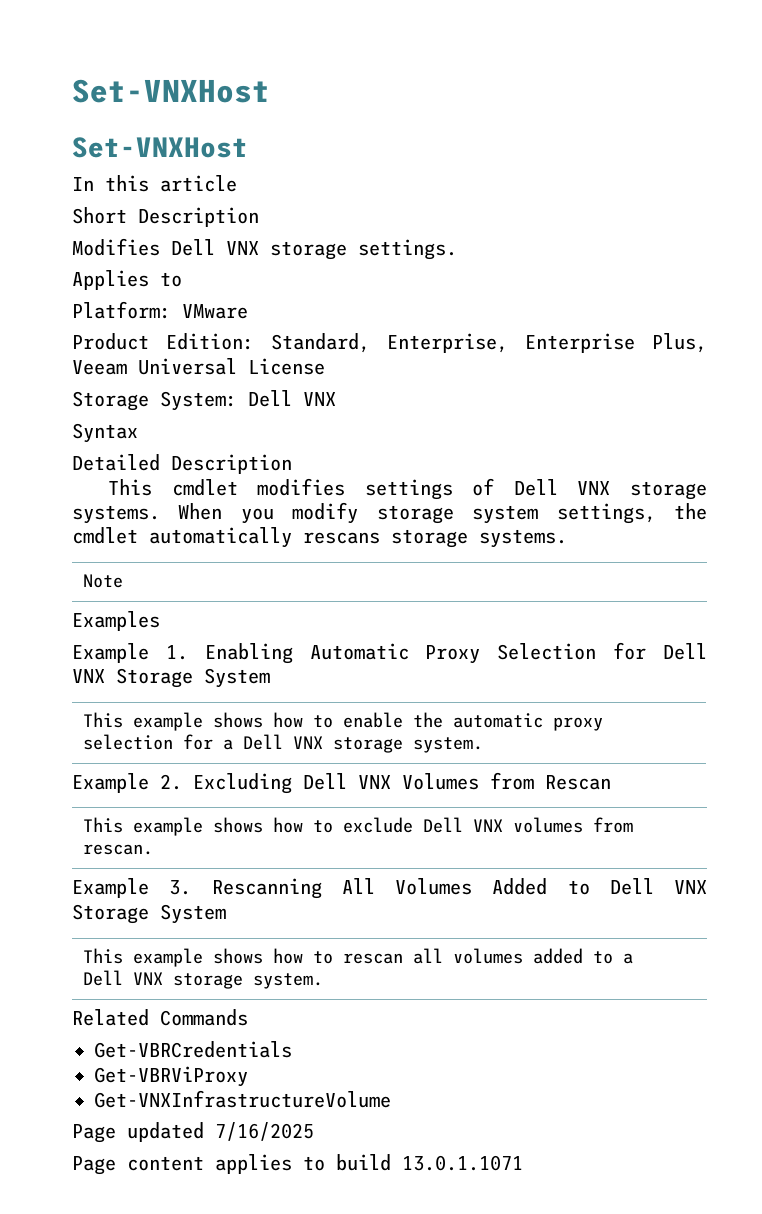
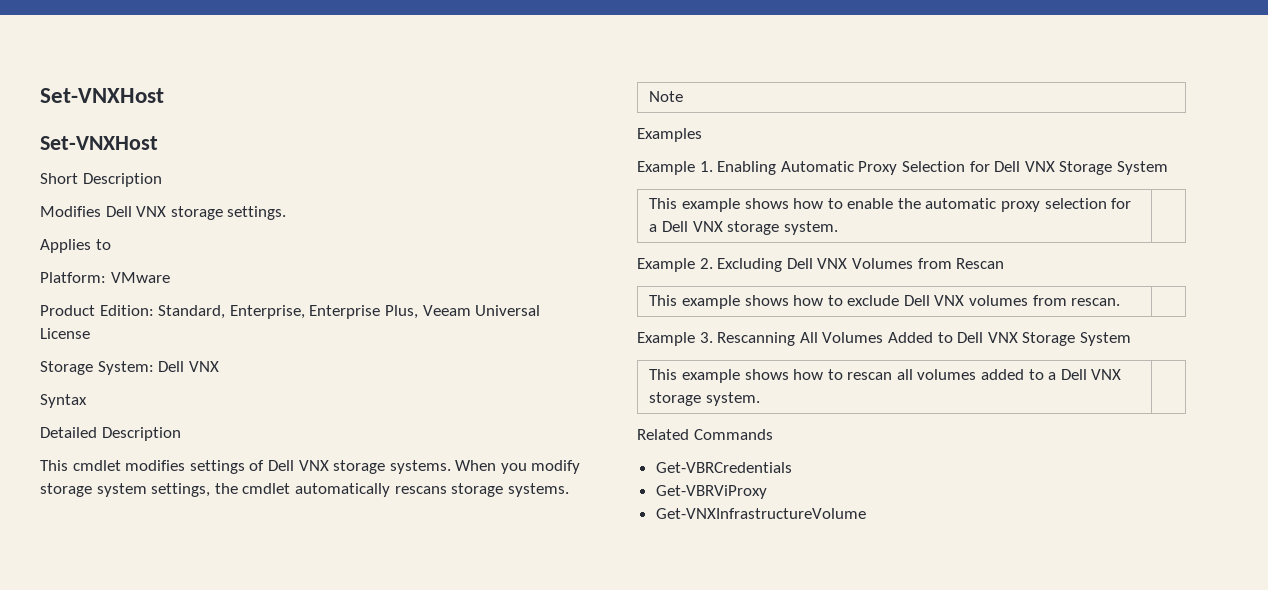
- In this article
- Page updated 7/16/2025
- Page content applies to build 13.0.1.1071

